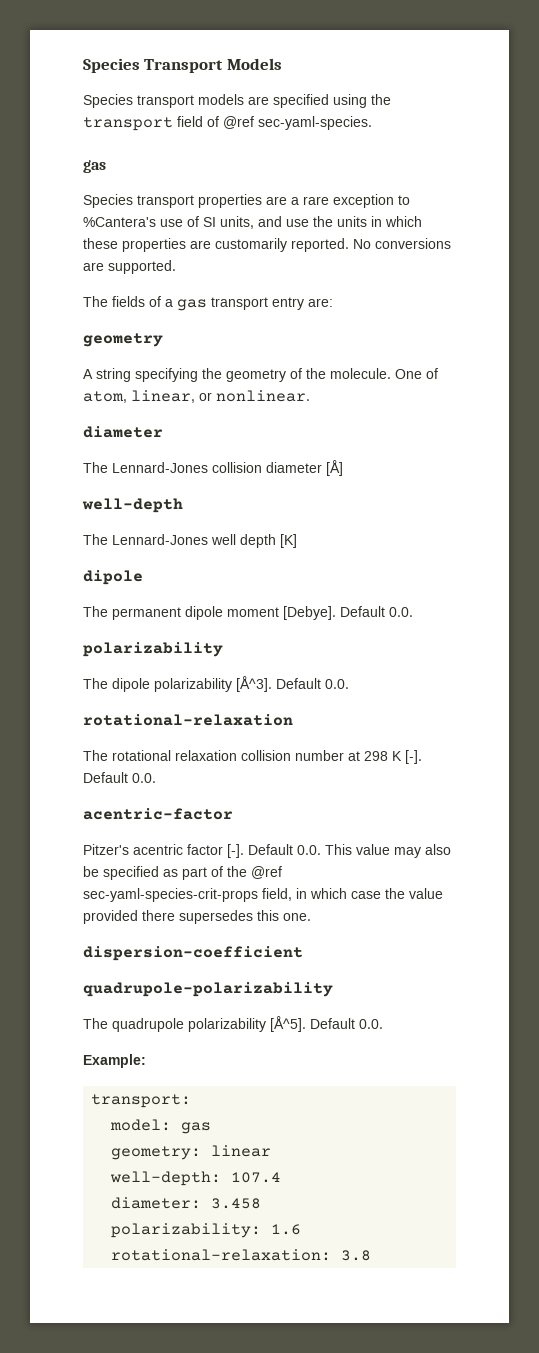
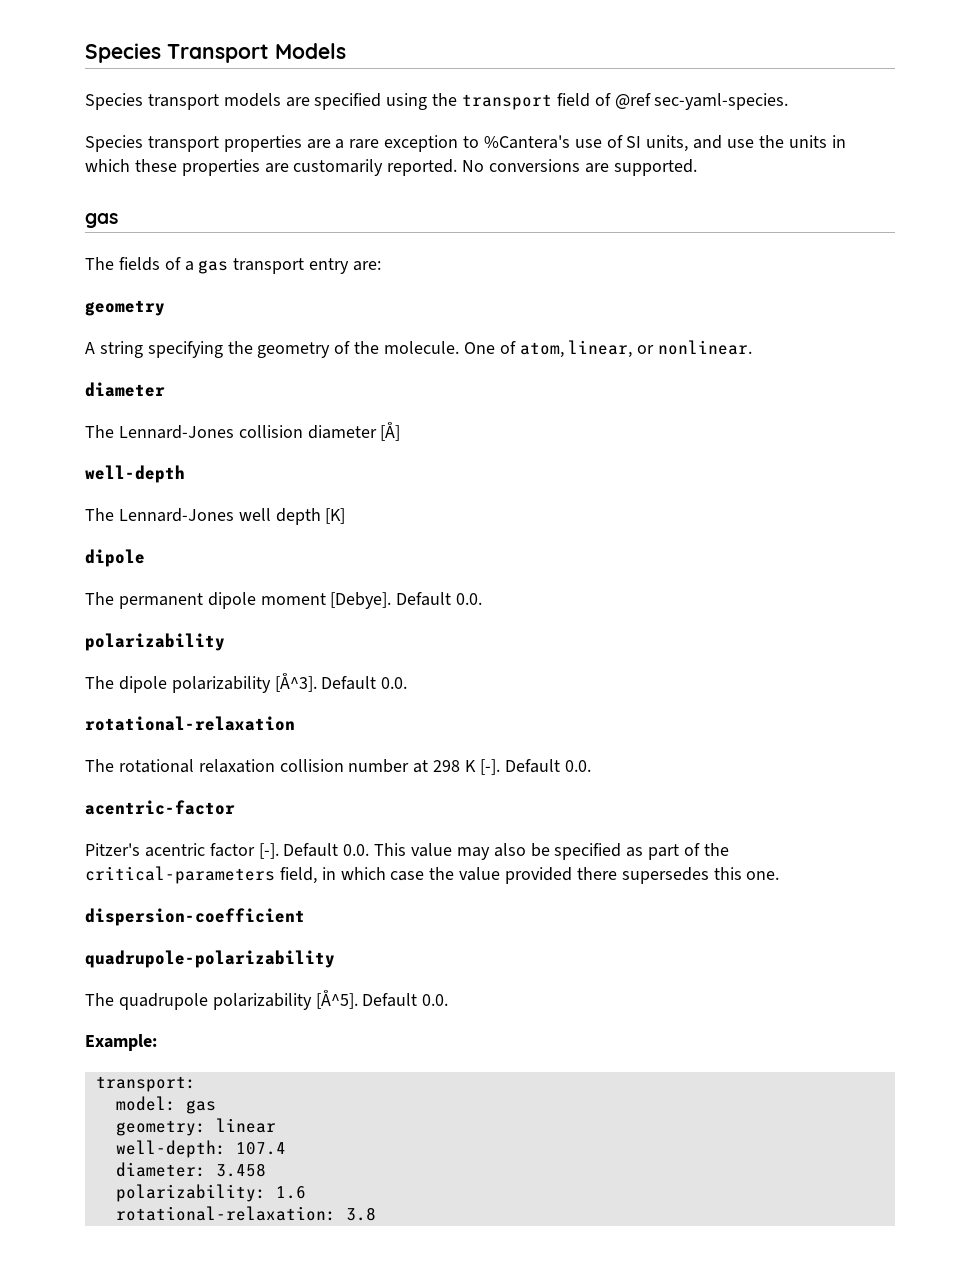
  Species transport models are specified using the transport field of @ref sec-yaml-species.
- gas
  No conversions are supported.
+ gas
- Default 0.0. This value may also be specified as part of the @ref sec-yaml-species-crit-props field, in which case the value provided there supersedes this one.
+ Default 0.0. This value may also be specified as part of the critical-parameters field, in which case the value provided there supersedes this one.

